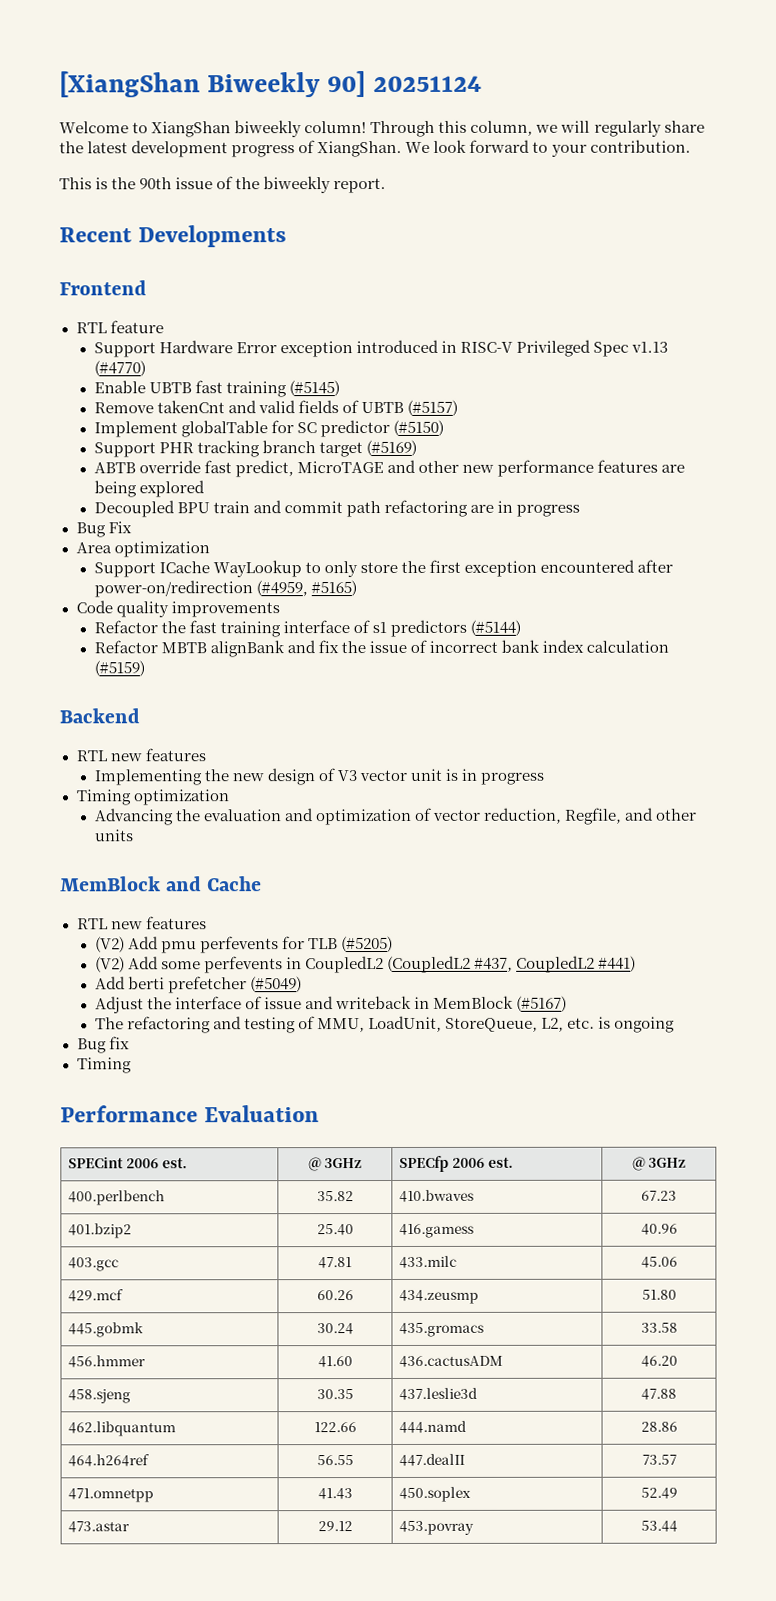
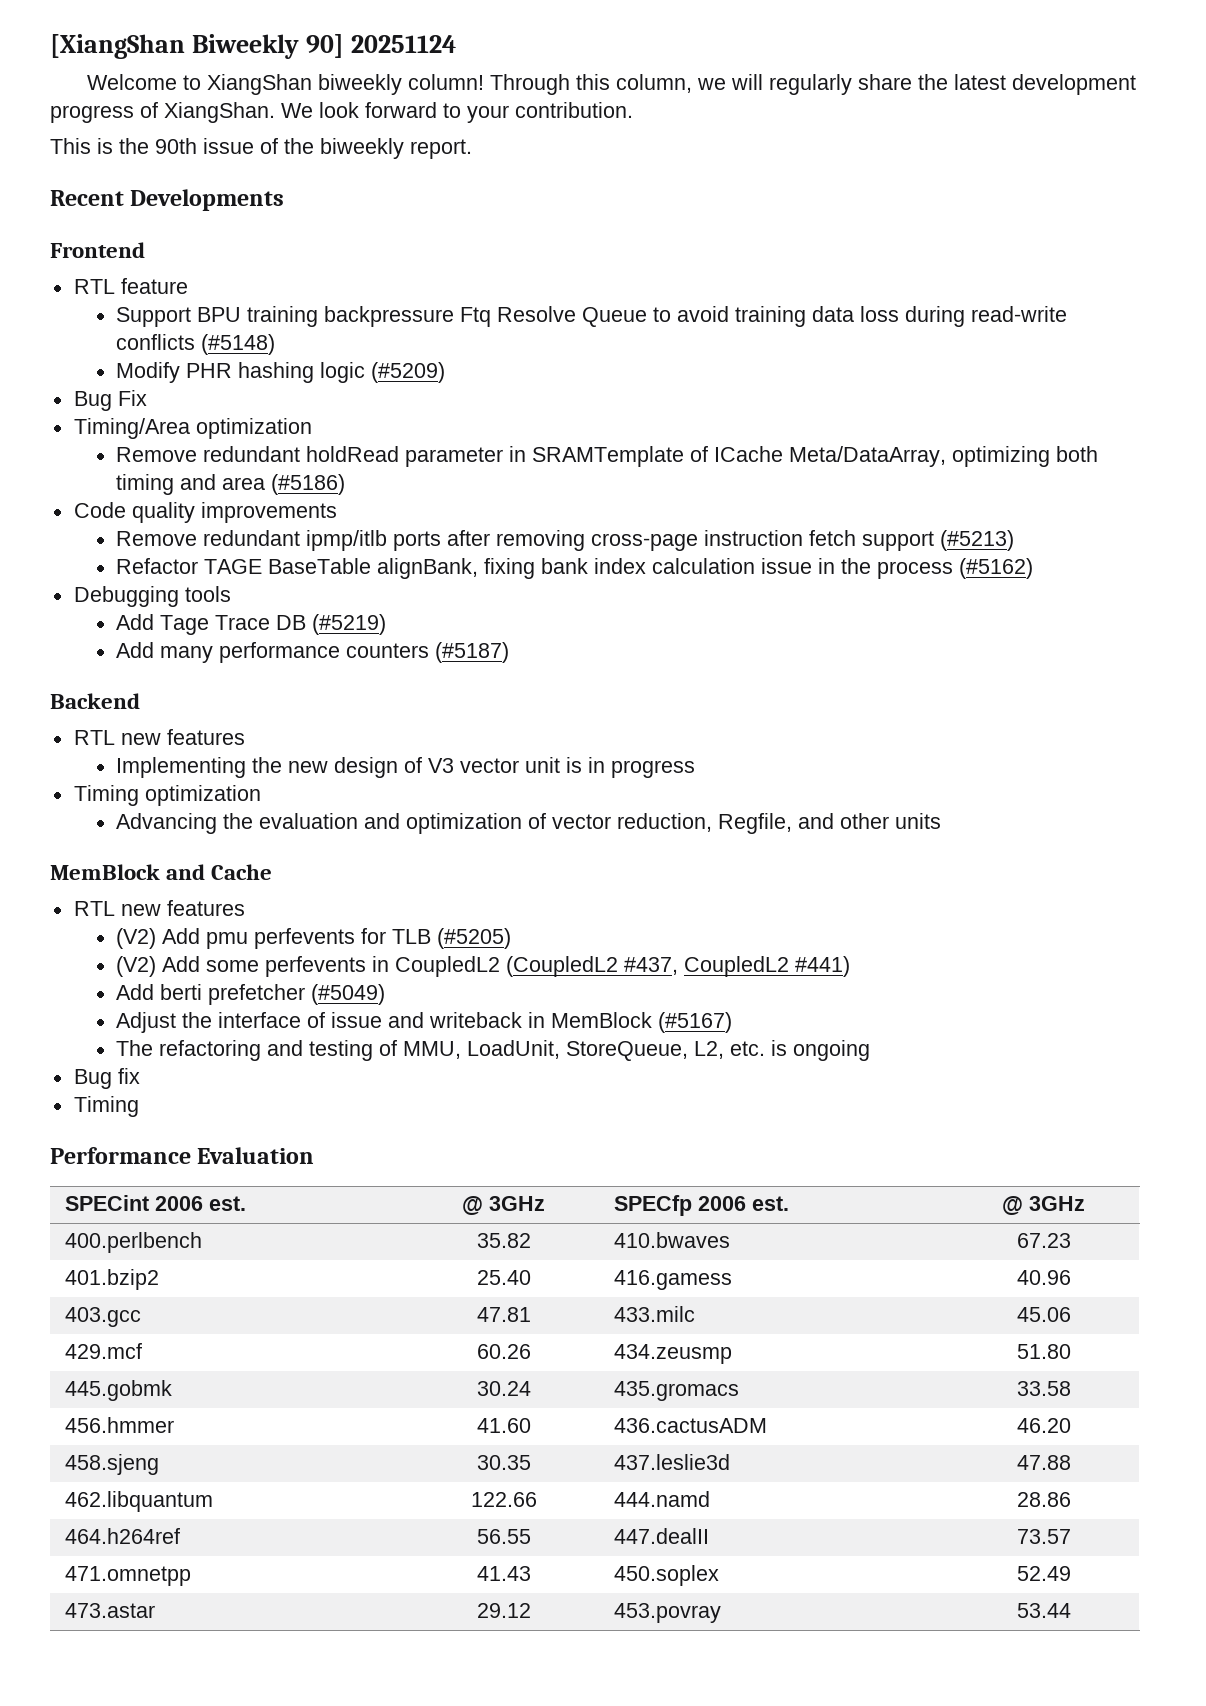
- Support Hardware Error exception introduced in RISC-V Privileged Spec v1.13 (#4770)
- Enable UBTB fast training (#5145)
- Remove takenCnt and valid fields of UBTB (#5157)
- Implement globalTable for SC predictor (#5150)
- Support PHR tracking branch target (#5169)
- ABTB override fast predict, MicroTAGE and other new performance features are being explored
- Decoupled BPU train and commit path refactoring are in progress
+ Support BPU training backpressure Ftq Resolve Queue to avoid training data loss during read-write conflicts (#5148)
+ Modify PHR hashing logic (#5209)
- Area optimization
- Support ICache WayLookup to only store the first exception encountered after power-on/redirection (#4959, #5165)
+ Timing/Area optimization
+ Remove redundant holdRead parameter in SRAMTemplate of ICache Meta/DataArray, optimizing both timing and area (#5186)
  Code quality improvements
- Refactor the fast training interface of s1 predictors (#5144)
- Refactor MBTB alignBank and fix the issue of incorrect bank index calculation (#5159)
+ Remove redundant ipmp/itlb ports after removing cross-page instruction fetch support (#5213)
+ Refactor TAGE BaseTable alignBank, fixing bank index calculation issue in the process (#5162)
+ Debugging tools
+ Add Tage Trace DB (#5219)
+ Add many performance counters (#5187)

